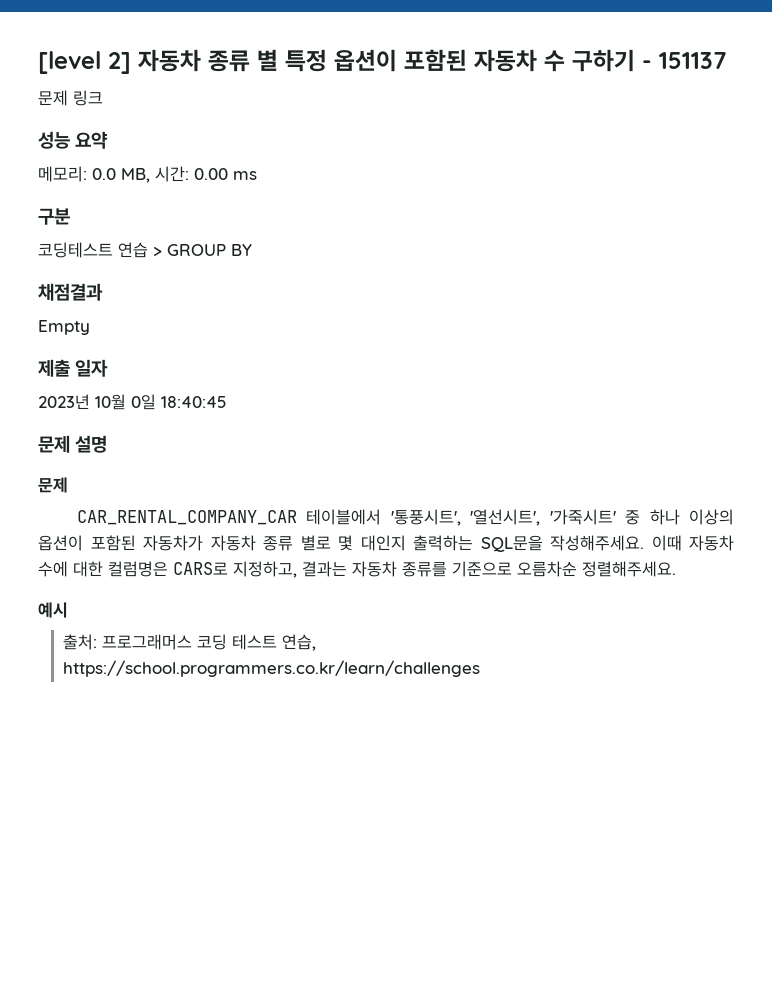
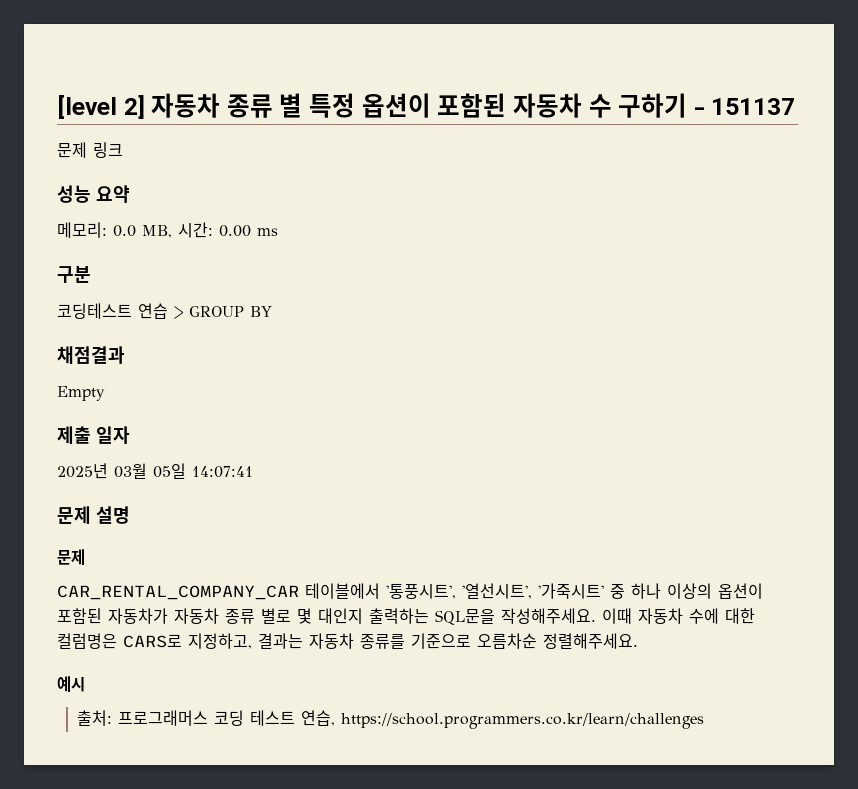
- 2023년 10월 0일 18:40:45
+ 2025년 03월 05일 14:07:41

